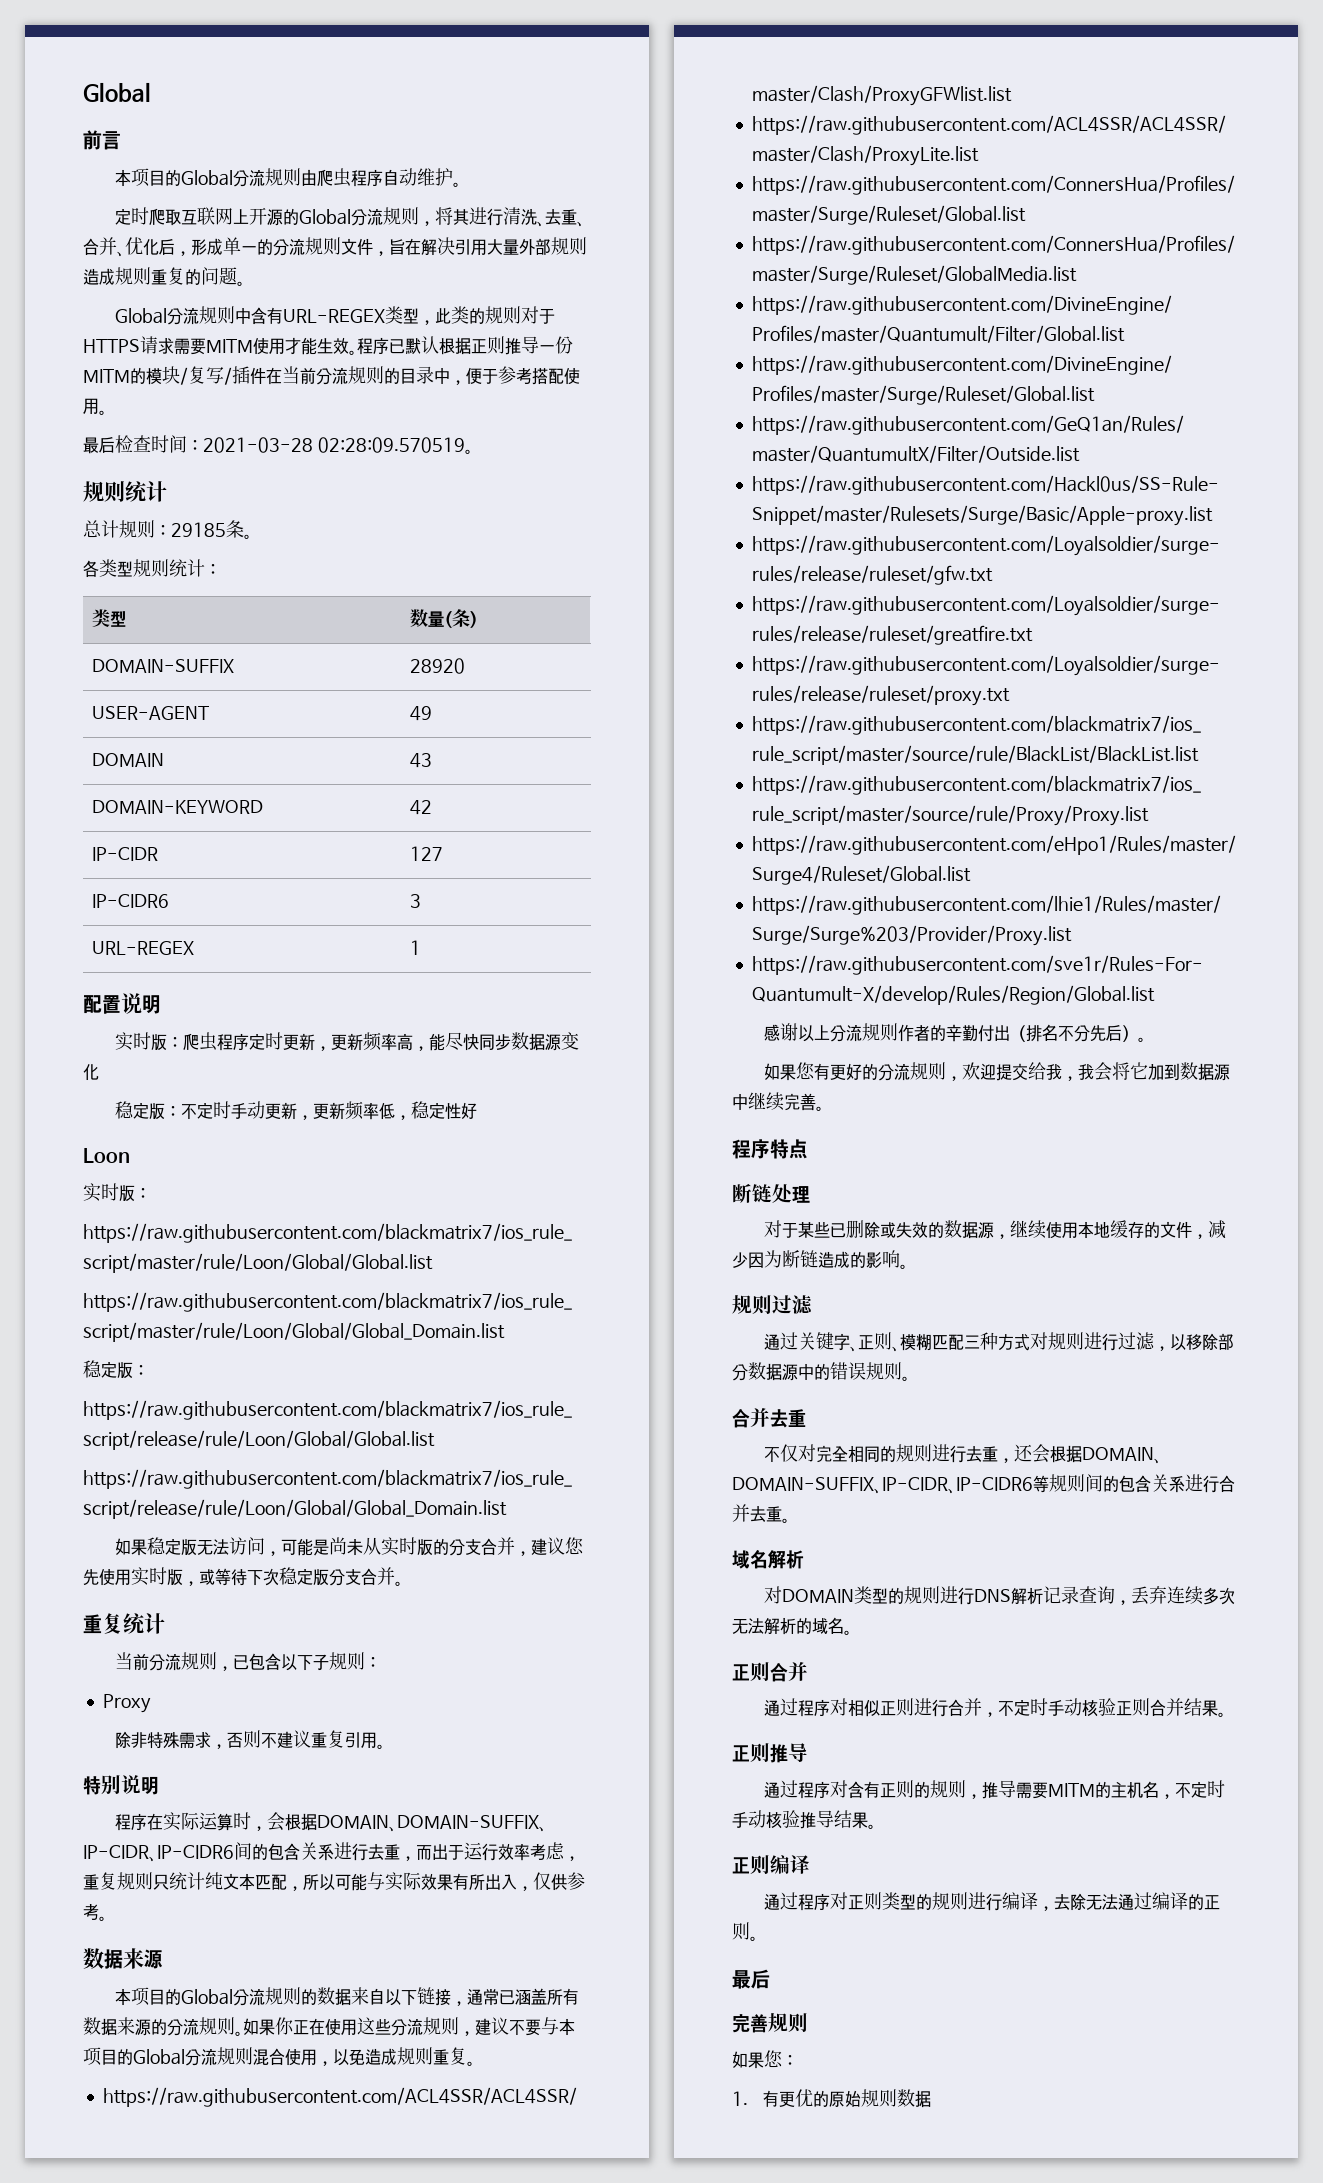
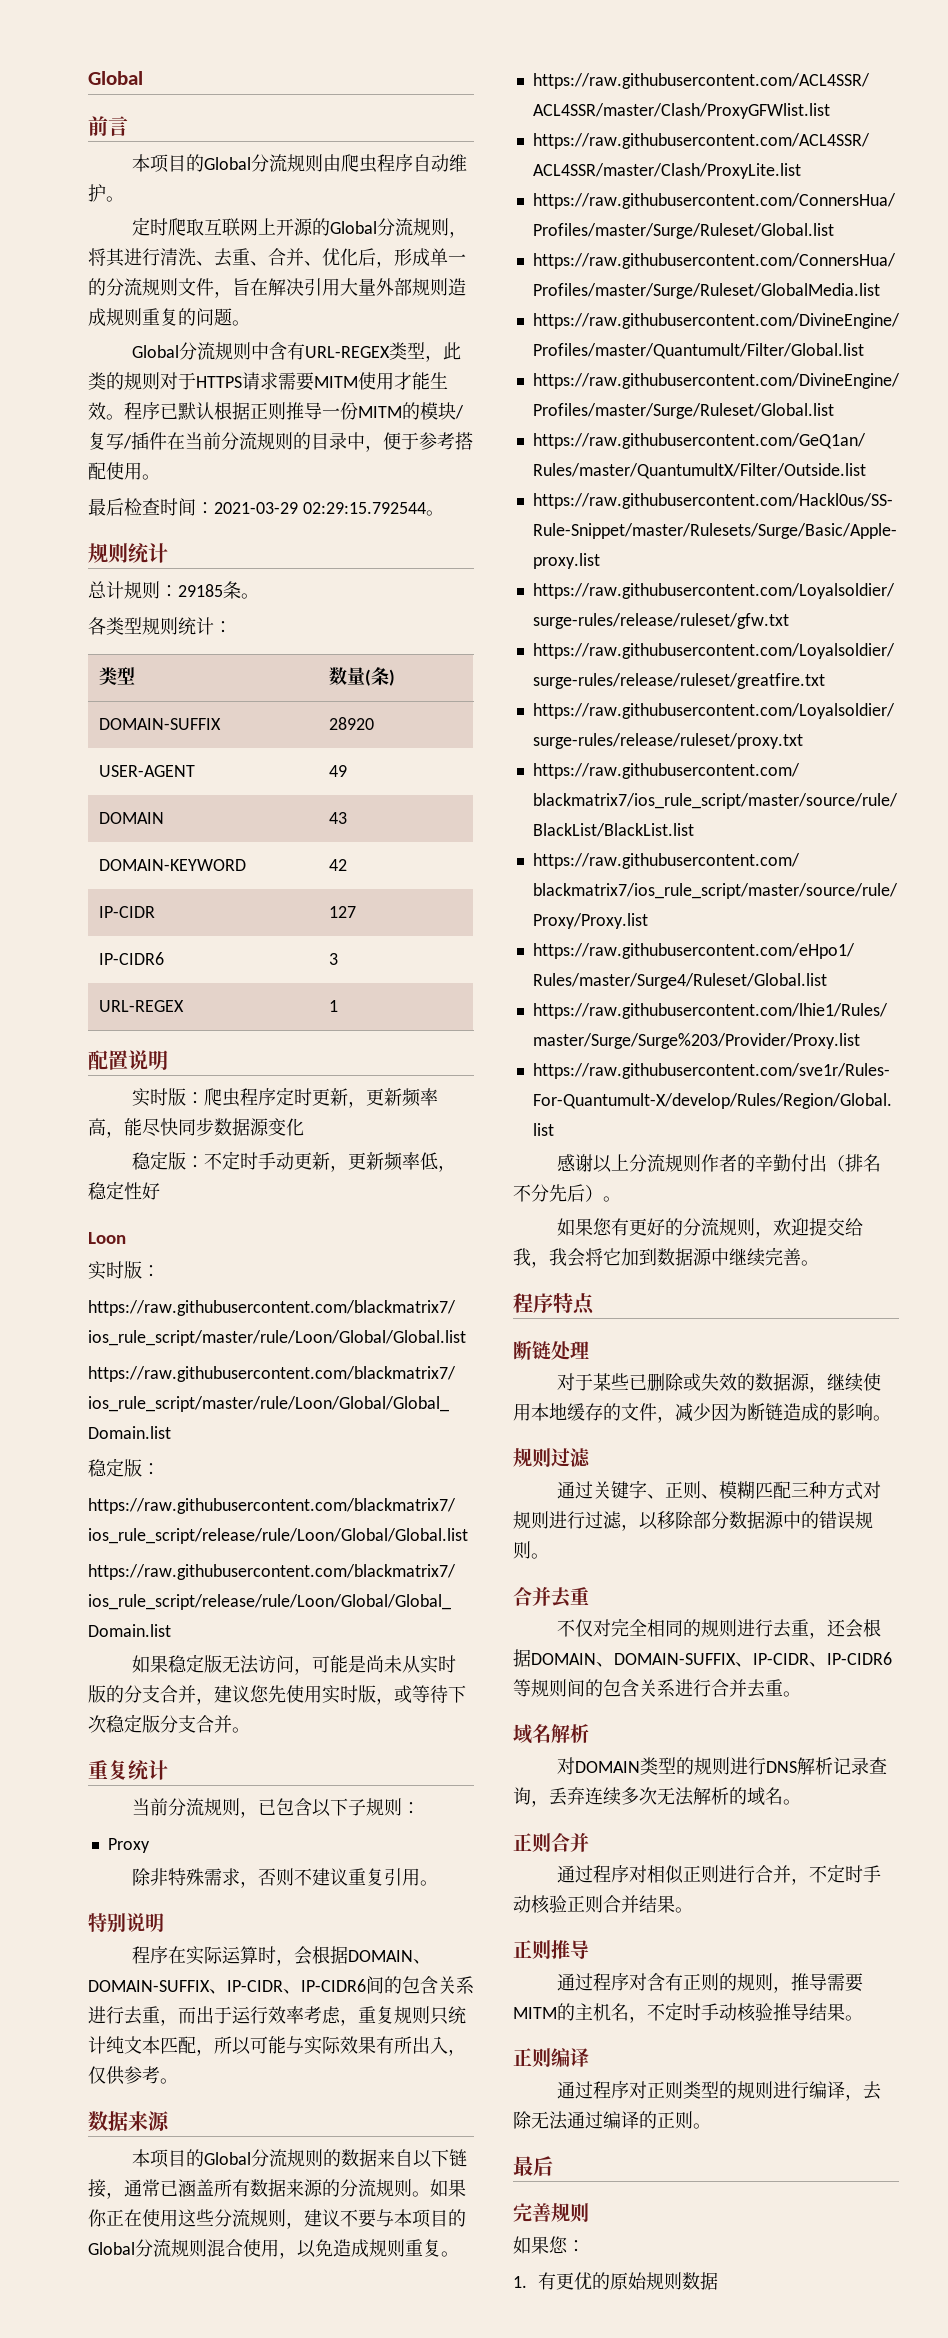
- 最后检查时间：2021-03-28 02:28:09.570519。
+ 最后检查时间：2021-03-29 02:29:15.792544。

